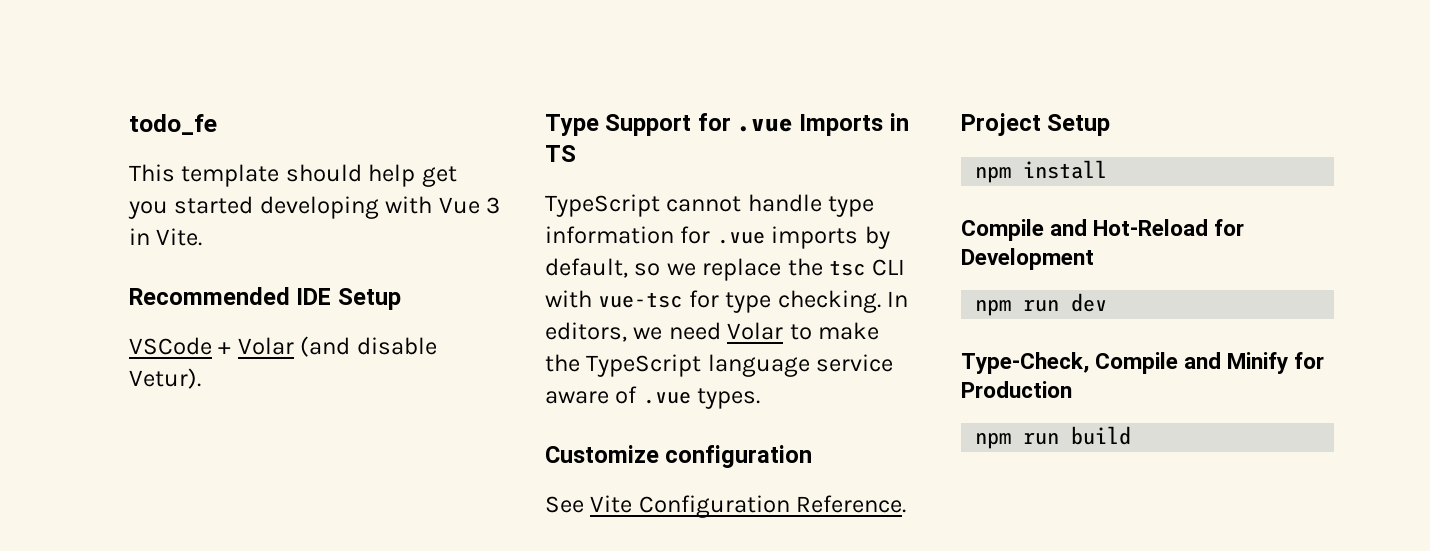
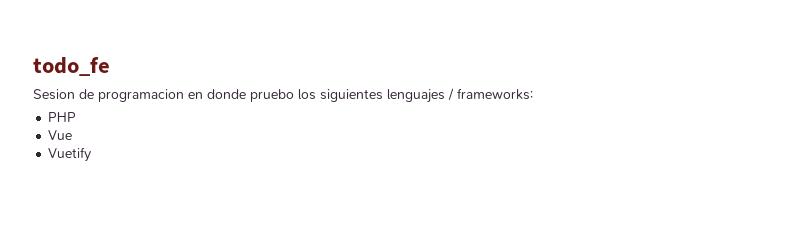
- This template should help get you started developing with Vue 3 in Vite.
- Recommended IDE Setup
- VSCode + Volar (and disable Vetur).
- Type Support for .vue Imports in TS
- TypeScript cannot handle type information for .vue imports by default, so we replace the tsc CLI with vue-tsc for type checking. In editors, we need Volar to make the TypeScript language service aware of .vue types.
- Customize configuration
- See Vite Configuration Reference.
- Project Setup
- npm install
- Compile and Hot-Reload for Development
- npm run dev
- Type-Check, Compile and Minify for Production
- npm run build
+ Sesion de programacion en donde pruebo los siguientes lenguajes / frameworks:
+ PHP
+ Vue
+ Vuetify

